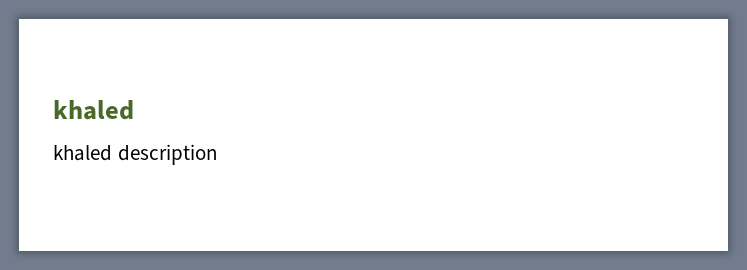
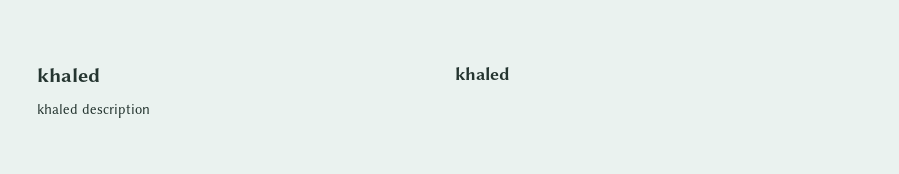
  khaled description
+ khaled

